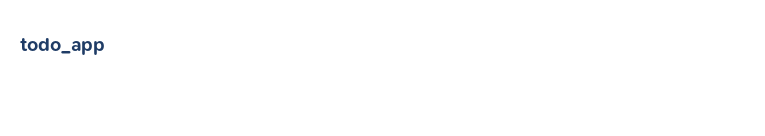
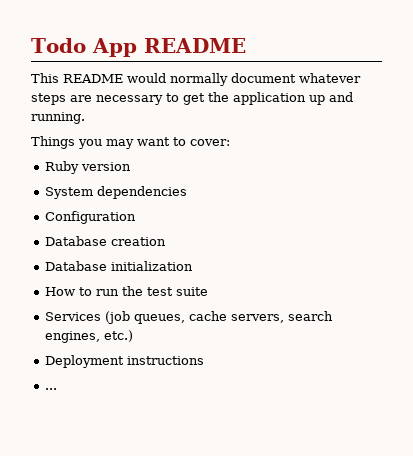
- todo_app
+ Todo App README
+ This README would normally document whatever steps are necessary to get the application up and running.
+ Things you may want to cover:
+ Ruby version
+ System dependencies
+ Configuration
+ Database creation
+ Database initialization
+ How to run the test suite
+ Services (job queues, cache servers, search engines, etc.)
+ Deployment instructions
+ ...

